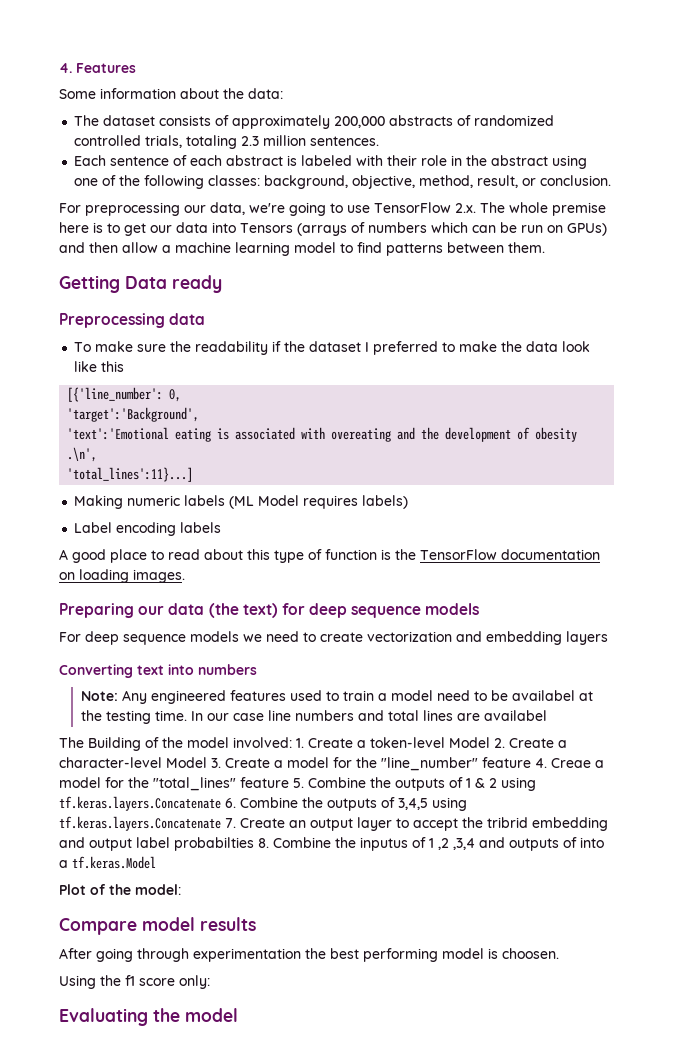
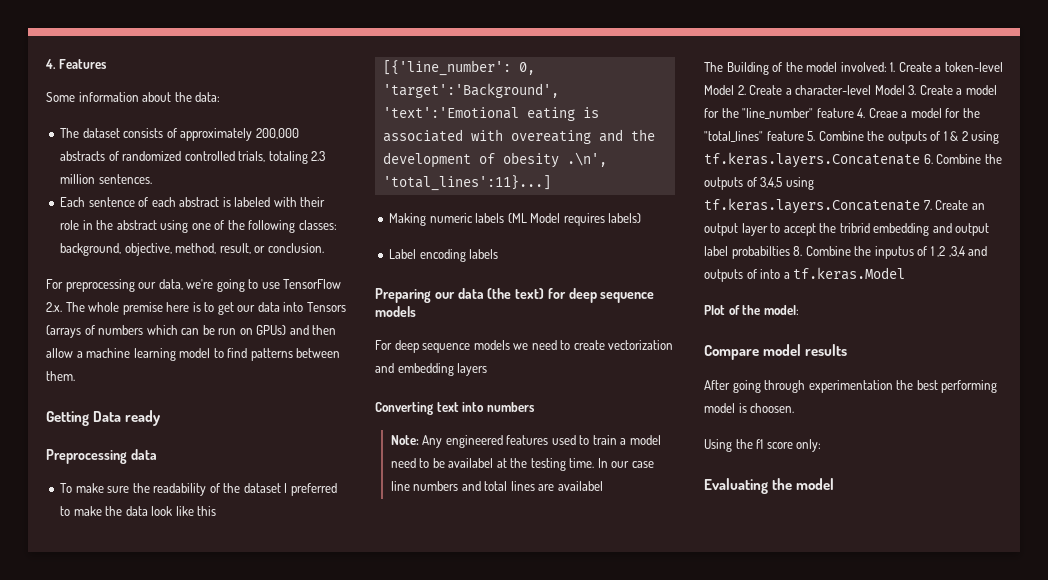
- To make sure the readability if the dataset I preferred to make the data look like this
+ To make sure the readability of the dataset I preferred to make the data look like this
- A good place to read about this type of function is the TensorFlow documentation on loading images.

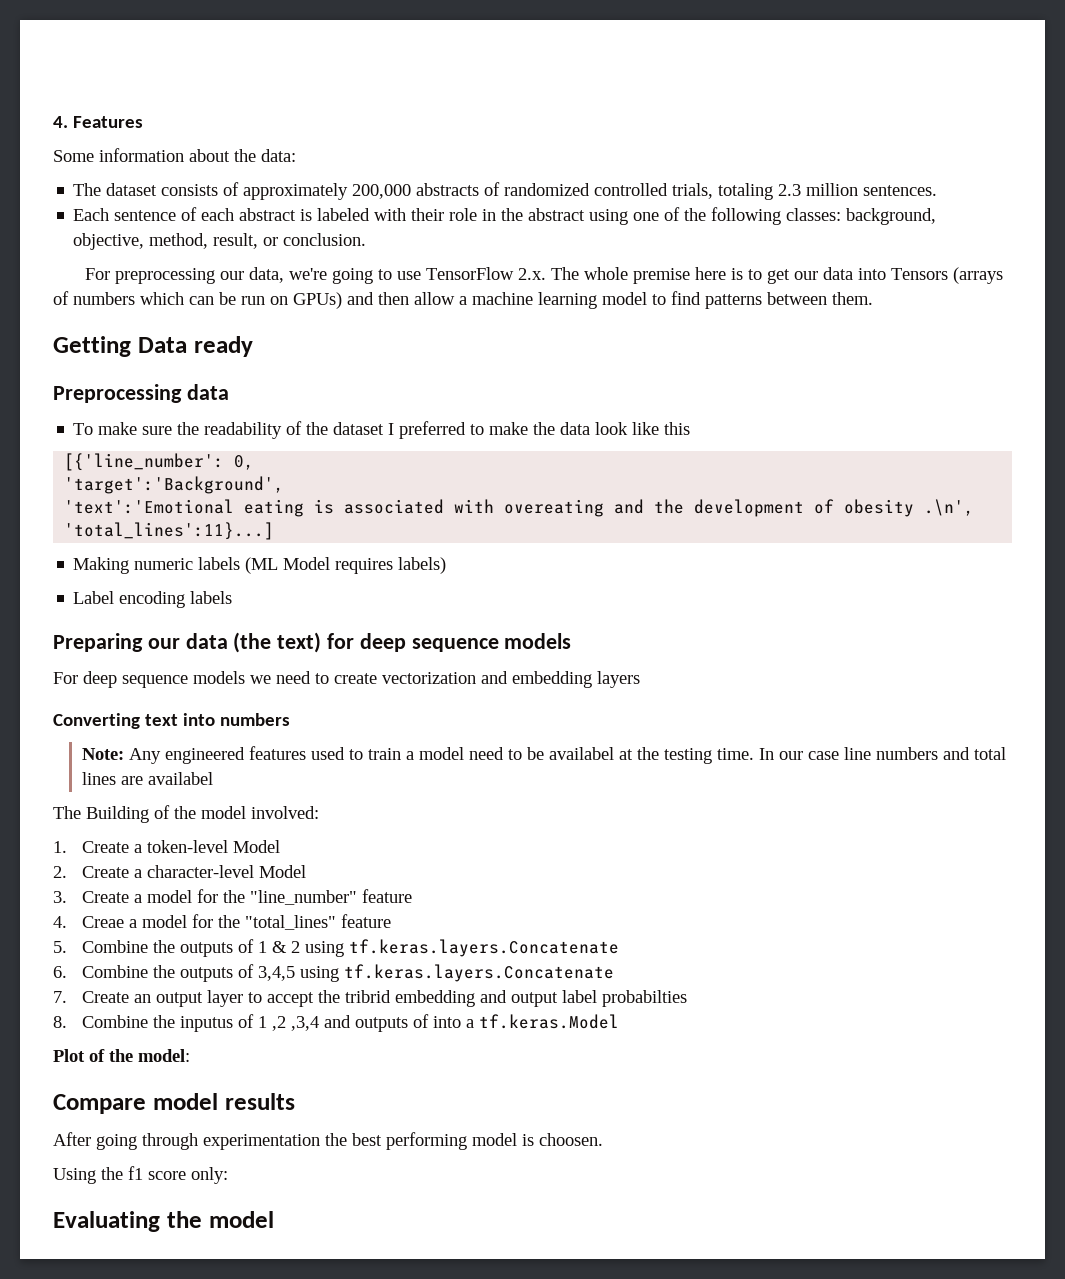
- The Building of the model involved: 1. Create a token-level Model 2. Create a character-level Model 3. Create a model for the "line_number" feature 4. Creae a model for the "total_lines" feature 5. Combine the outputs of 1 & 2 using tf.keras.layers.Concatenate 6. Combine the outputs of 3,4,5 using tf.keras.layers.Concatenate 7. Create an output layer to accept the tribrid embedding and output label probabilties 8. Combine the inputus of 1 ,2 ,3,4 and outputs of into a tf.keras.Model
+ The Building of the model involved:
+ 1. Create a token-level Model
+ 2. Create a character-level Model
+ 3. Create a model for the "line_number" feature
+ 4. Creae a model for the "total_lines" feature
+ 5. Combine the outputs of 1 & 2 using tf.keras.layers.Concatenate
+ 6. Combine the outputs of 3,4,5 using tf.keras.layers.Concatenate
+ 7. Create an output layer to accept the tribrid embedding and output label probabilties
+ 8. Combine the inputus of 1 ,2 ,3,4 and outputs of into a tf.keras.Model

